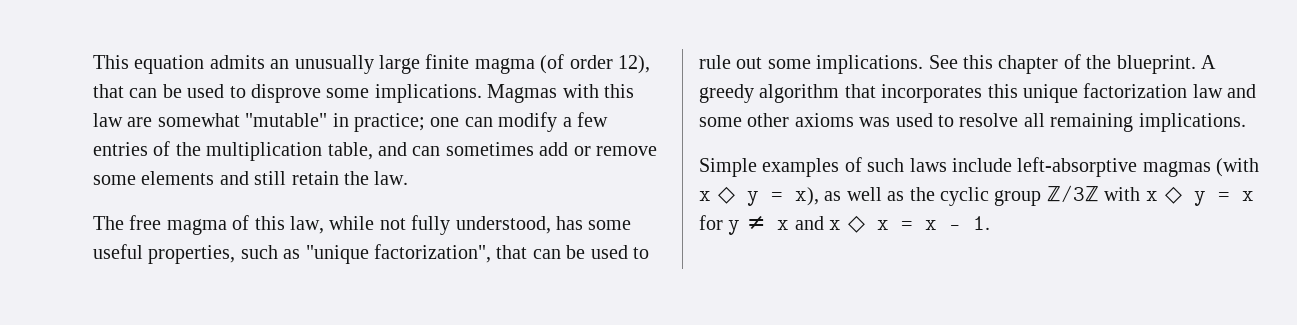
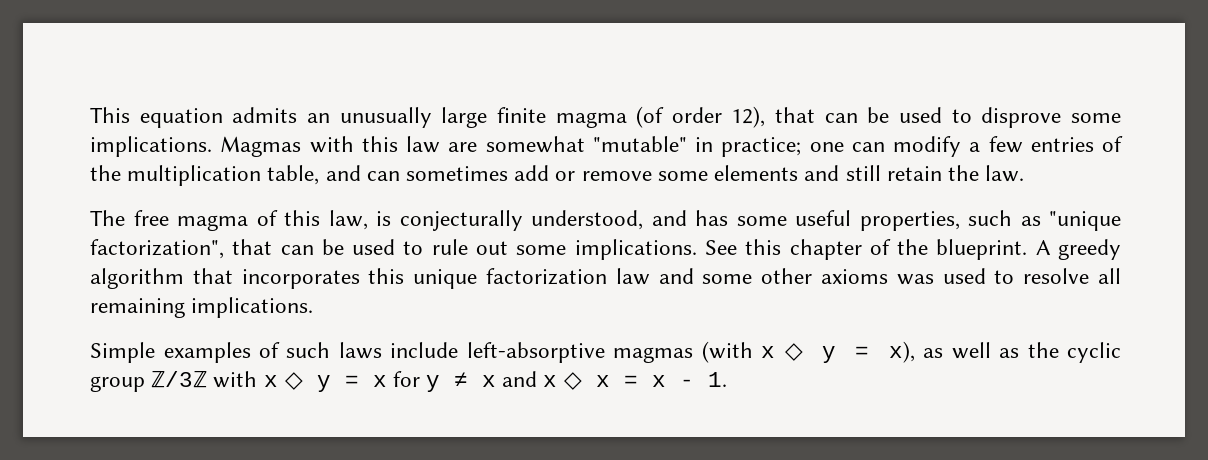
- The free magma of this law, while not fully understood, has some useful properties, such as "unique factorization", that can be used to rule out some implications.
+ The free magma of this law, is conjecturally understood, and has some useful properties, such as "unique factorization", that can be used to rule out some implications.

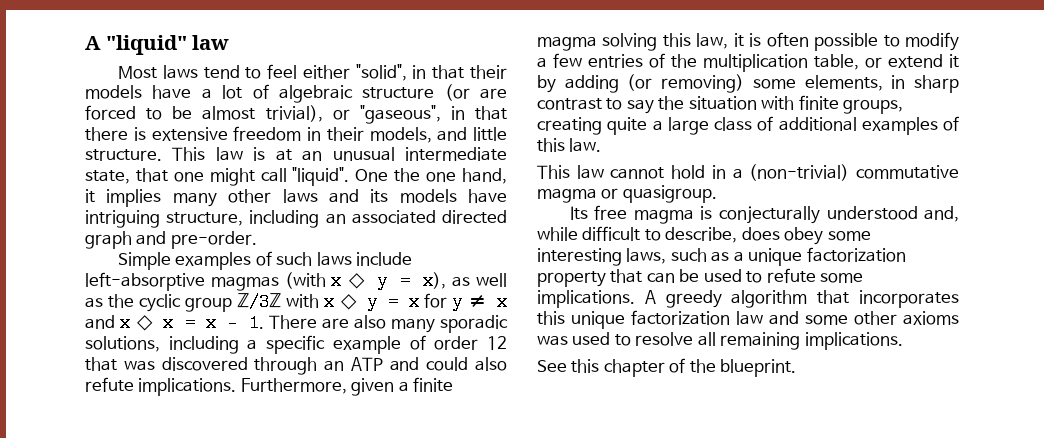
- This equation admits an unusually large finite magma (of order 12), that can be used to disprove some implications. Magmas with this law are somewhat "mutable" in practice; one can modify a few entries of the multiplication table, and can sometimes add or remove some elements and still retain the law.
- The free magma of this law, is conjecturally understood, and has some useful properties, such as "unique factorization", that can be used to rule out some implications. See this chapter of the blueprint. A greedy algorithm that incorporates this unique factorization law and some other axioms was used to resolve all remaining implications.
+ A "liquid" law
+ Most laws tend to feel either "solid", in that their models have a lot of algebraic structure (or are forced to be almost trivial), or "gaseous", in that there is extensive freedom in their models, and little structure. This law is at an unusual intermediate state, that one might call "liquid". One the one hand, it implies many other laws and its models have intriguing structure, including an associated directed graph and pre-order.
- Simple examples of such laws include left-absorptive magmas (with x ◇ y = x), as well as the cyclic group ℤ/3ℤ with x ◇ y = x for y ≠ x and x ◇ x = x - 1.
+ Simple examples of such laws include left-absorptive magmas (with x ◇ y = x), as well as the cyclic group ℤ/3ℤ with x ◇ y = x for y ≠ x and x ◇ x = x - 1. There are also many sporadic solutions, including a specific example of order 12 that was discovered through an ATP and could also refute implications. Furthermore, given a finite magma solving this law, it is often possible to modify a few entries of the multiplication table, or extend it by adding (or removing) some elements, in sharp contrast to say the situation with finite groups, creating quite a large class of additional examples of this law.
+ This law cannot hold in a (non-trivial) commutative magma or quasigroup.
+ Its free magma is conjecturally understood and, while difficult to describe, does obey some interesting laws, such as a unique factorization property that can be used to refute some implications. A greedy algorithm that incorporates this unique factorization law and some other axioms was used to resolve all remaining implications.
+ See this chapter of the blueprint.

